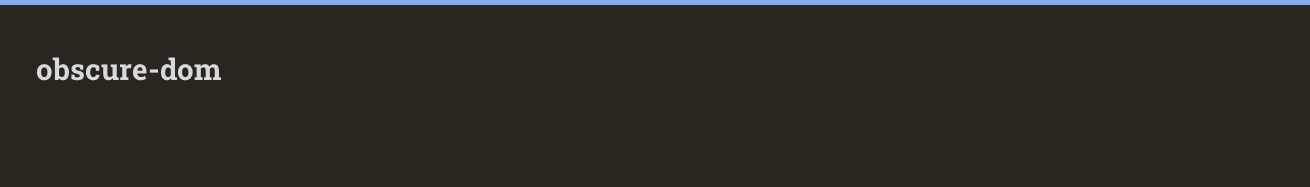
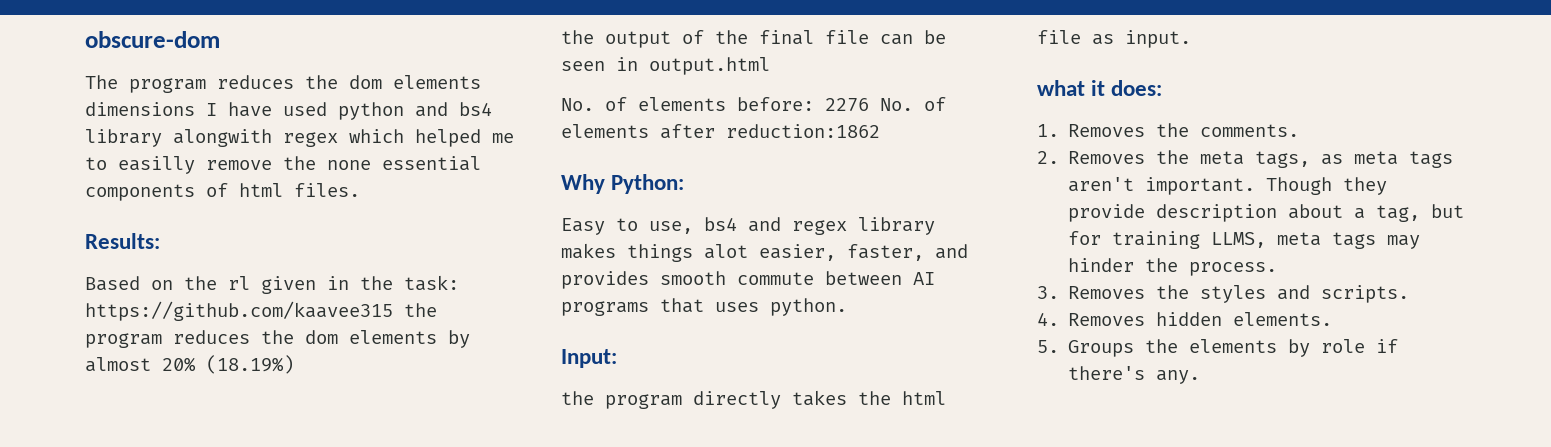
+ The program reduces the dom elements dimensions I have used python and bs4 library alongwith regex which helped me to easilly remove the none essential components of html files.
+ Results:
+ Based on the rl given in the task: https://github.com/kaavee315 the program reduces the dom elements by almost 20% (18.19%)
+ the output of the final file can be seen in output.html
+ No. of elements before: 2276 No. of elements after reduction:1862
+ Why Python:
+ Easy to use, bs4 and regex library makes things alot easier, faster, and provides smooth commute between AI programs that uses python.
+ Input:
+ the program directly takes the html file as input.
+ what it does:
+ 1. Removes the comments.
+ 2. Removes the meta tags, as meta tags aren't important. Though they provide description about a tag, but for training LLMS, meta tags may hinder the process.
+ 3. Removes the styles and scripts.
+ 4. Removes hidden elements.
+ 5. Groups the elements by role if there's any.

